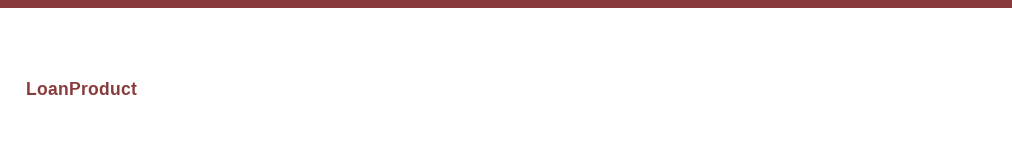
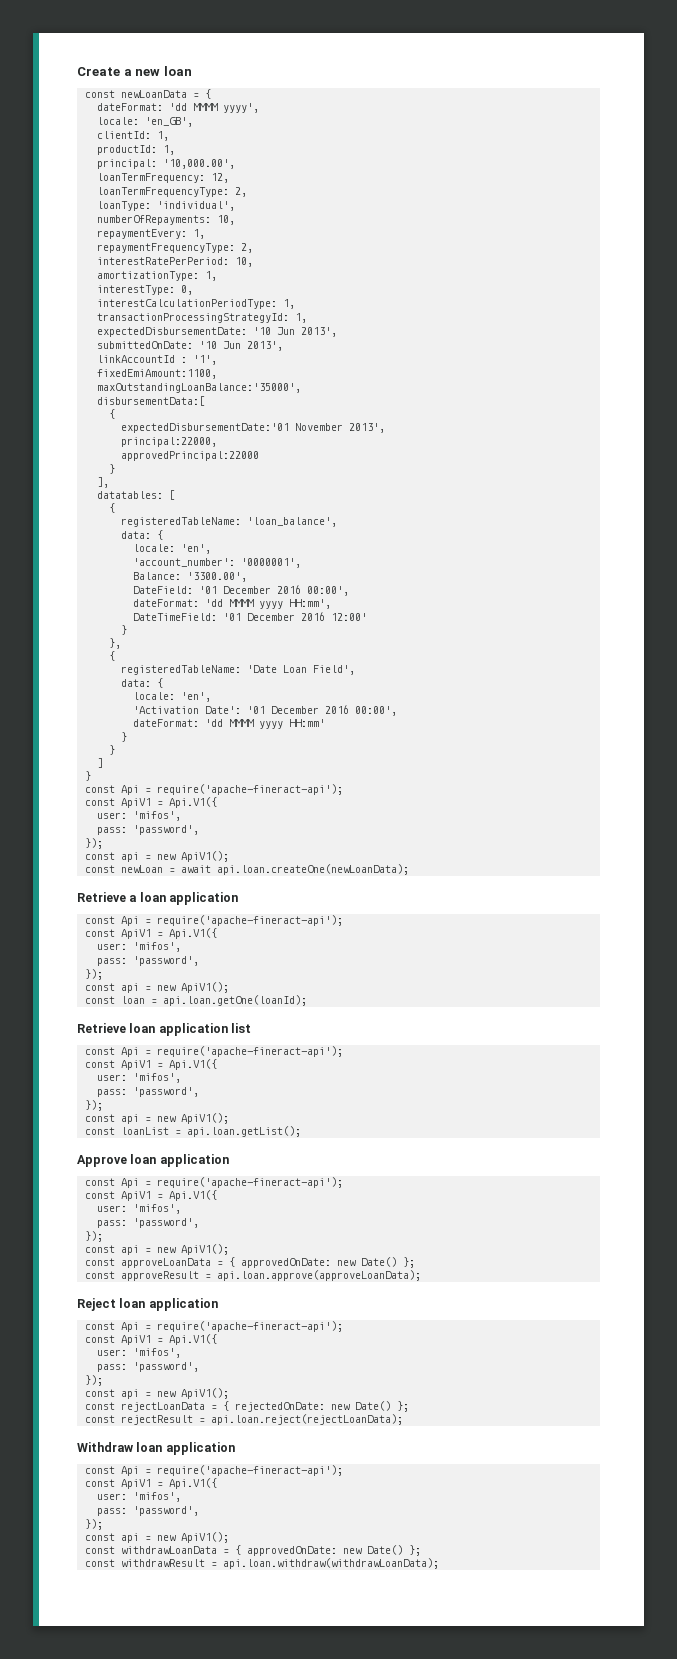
- LoanProduct
+ Create a new loan
+ const newLoanData = {
+ dateFormat: 'dd MMMM yyyy',
+ locale: 'en_GB',
+ clientId: 1,
+ productId: 1,
+ principal: '10,000.00',
+ loanTermFrequency: 12,
+ loanTermFrequencyType: 2,
+ loanType: 'individual',
+ numberOfRepayments: 10,
+ repaymentEvery: 1,
+ repaymentFrequencyType: 2,
+ interestRatePerPeriod: 10,
+ amortizationType: 1,
+ interestType: 0,
+ interestCalculationPeriodType: 1,
+ transactionProcessingStrategyId: 1,
+ expectedDisbursementDate: '10 Jun 2013',
+ submittedOnDate: '10 Jun 2013',
+ linkAccountId : '1',
+ fixedEmiAmount:1100,
+ maxOutstandingLoanBalance:'35000',
+ disbursementData:[
+ {
+ expectedDisbursementDate:'01 November 2013',
+ principal:22000,
+ approvedPrincipal:22000
+ }
+ ],
+ datatables: [
+ {
+ registeredTableName: 'loan_balance',
+ data: {
+ locale: 'en',
+ 'account_number': '0000001',
+ Balance: '3300.00',
+ DateField: '01 December 2016 00:00',
+ dateFormat: 'dd MMMM yyyy HH:mm',
+ DateTimeField: '01 December 2016 12:00'
+ }
+ },
+ {
+ registeredTableName: 'Date Loan Field',
+ data: {
+ locale: 'en',
+ 'Activation Date': '01 December 2016 00:00',
+ dateFormat: 'dd MMMM yyyy HH:mm'
+ }
+ }
+ ]
+ }
+ const Api = require('apache-fineract-api');
+ const ApiV1 = Api.V1({
+ user: 'mifos',
+ pass: 'password',
+ });
+ const api = new ApiV1();
+ const newLoan = await api.loan.createOne(newLoanData);
+ Retrieve a loan application
+ const Api = require('apache-fineract-api');
+ const ApiV1 = Api.V1({
+ user: 'mifos',
+ pass: 'password',
+ });
+ const api = new ApiV1();
+ const loan = api.loan.getOne(loanId);
+ Retrieve loan application list
+ const Api = require('apache-fineract-api');
+ const ApiV1 = Api.V1({
+ user: 'mifos',
+ pass: 'password',
+ });
+ const api = new ApiV1();
+ const loanList = api.loan.getList();
+ Approve loan application
+ const Api = require('apache-fineract-api');
+ const ApiV1 = Api.V1({
+ user: 'mifos',
+ pass: 'password',
+ });
+ const api = new ApiV1();
+ const approveLoanData = { approvedOnDate: new Date() };
+ const approveResult = api.loan.approve(approveLoanData);
+ Reject loan application
+ const Api = require('apache-fineract-api');
+ const ApiV1 = Api.V1({
+ user: 'mifos',
+ pass: 'password',
+ });
+ const api = new ApiV1();
+ const rejectLoanData = { rejectedOnDate: new Date() };
+ const rejectResult = api.loan.reject(rejectLoanData);
+ Withdraw loan application
+ const Api = require('apache-fineract-api');
+ const ApiV1 = Api.V1({
+ user: 'mifos',
+ pass: 'password',
+ });
+ const api = new ApiV1();
+ const withdrawLoanData = { approvedOnDate: new Date() };
+ const withdrawResult = api.loan.withdraw(withdrawLoanData);

